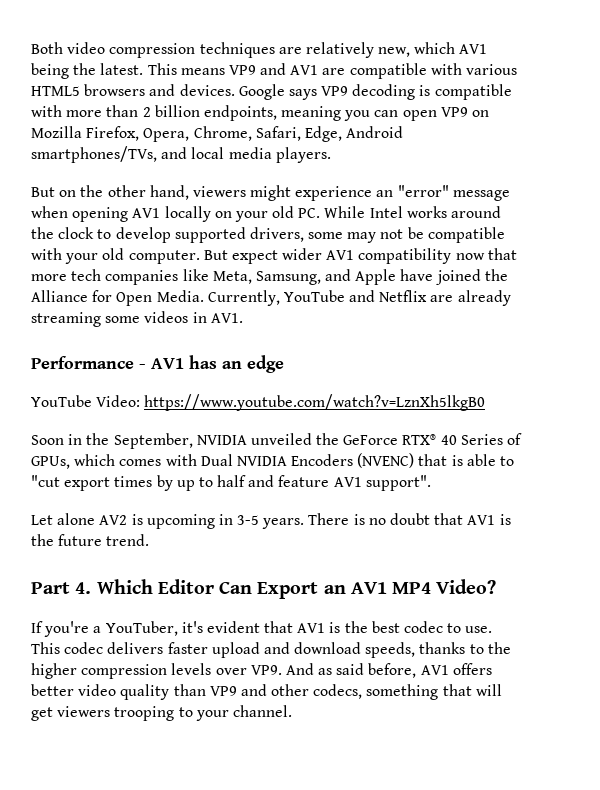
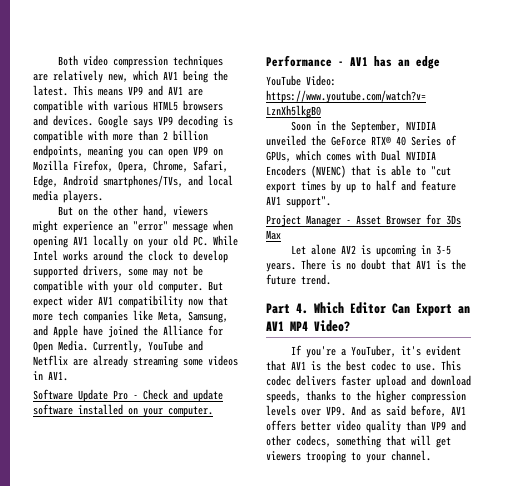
+ Software Update Pro - Check and update software installed on your computer.
+ Project Manager - Asset Browser for 3Ds Max

